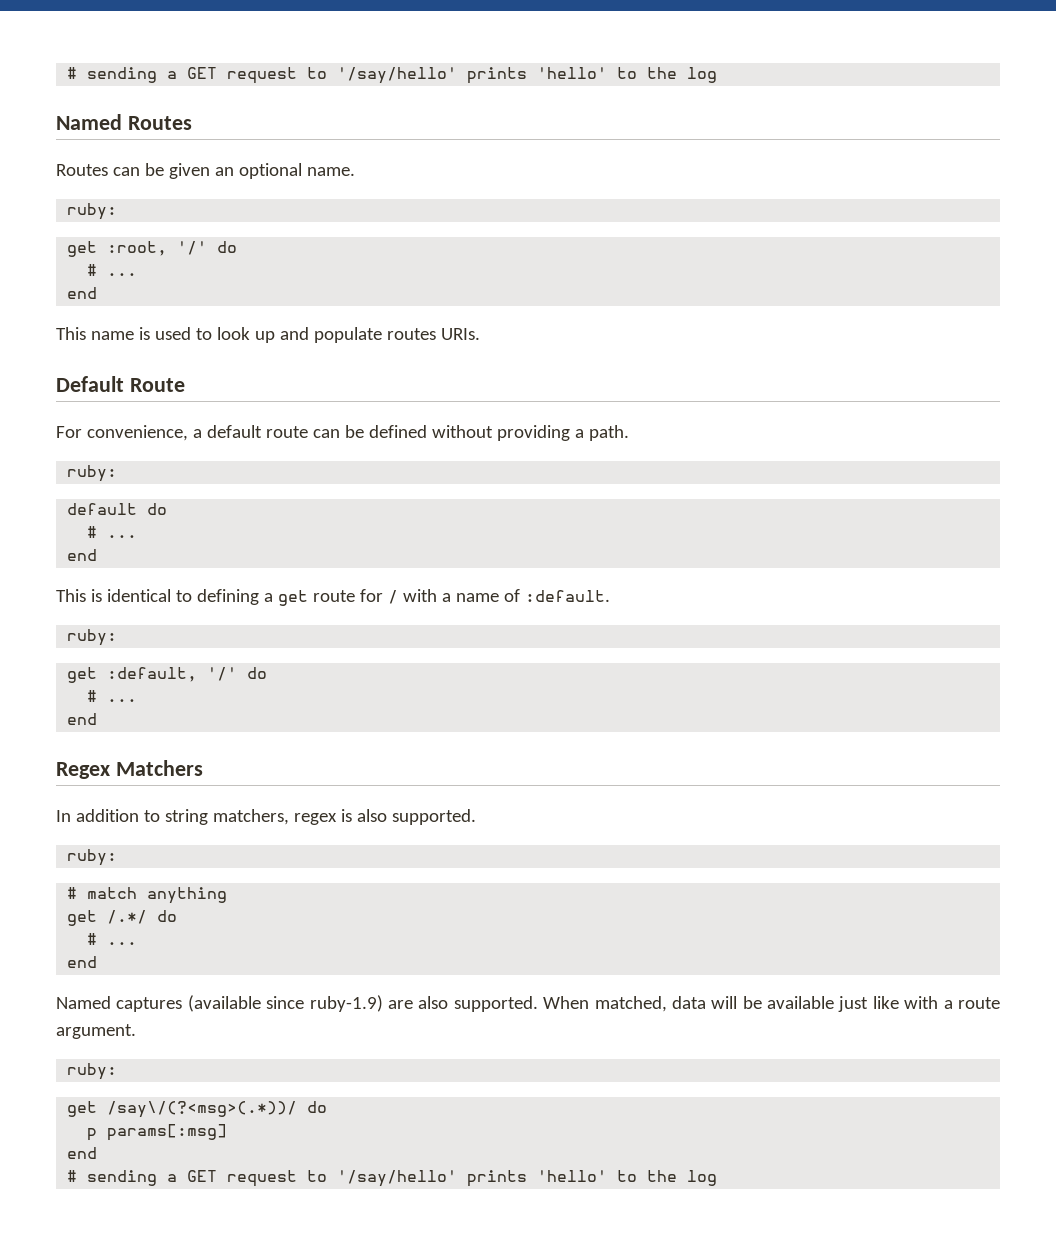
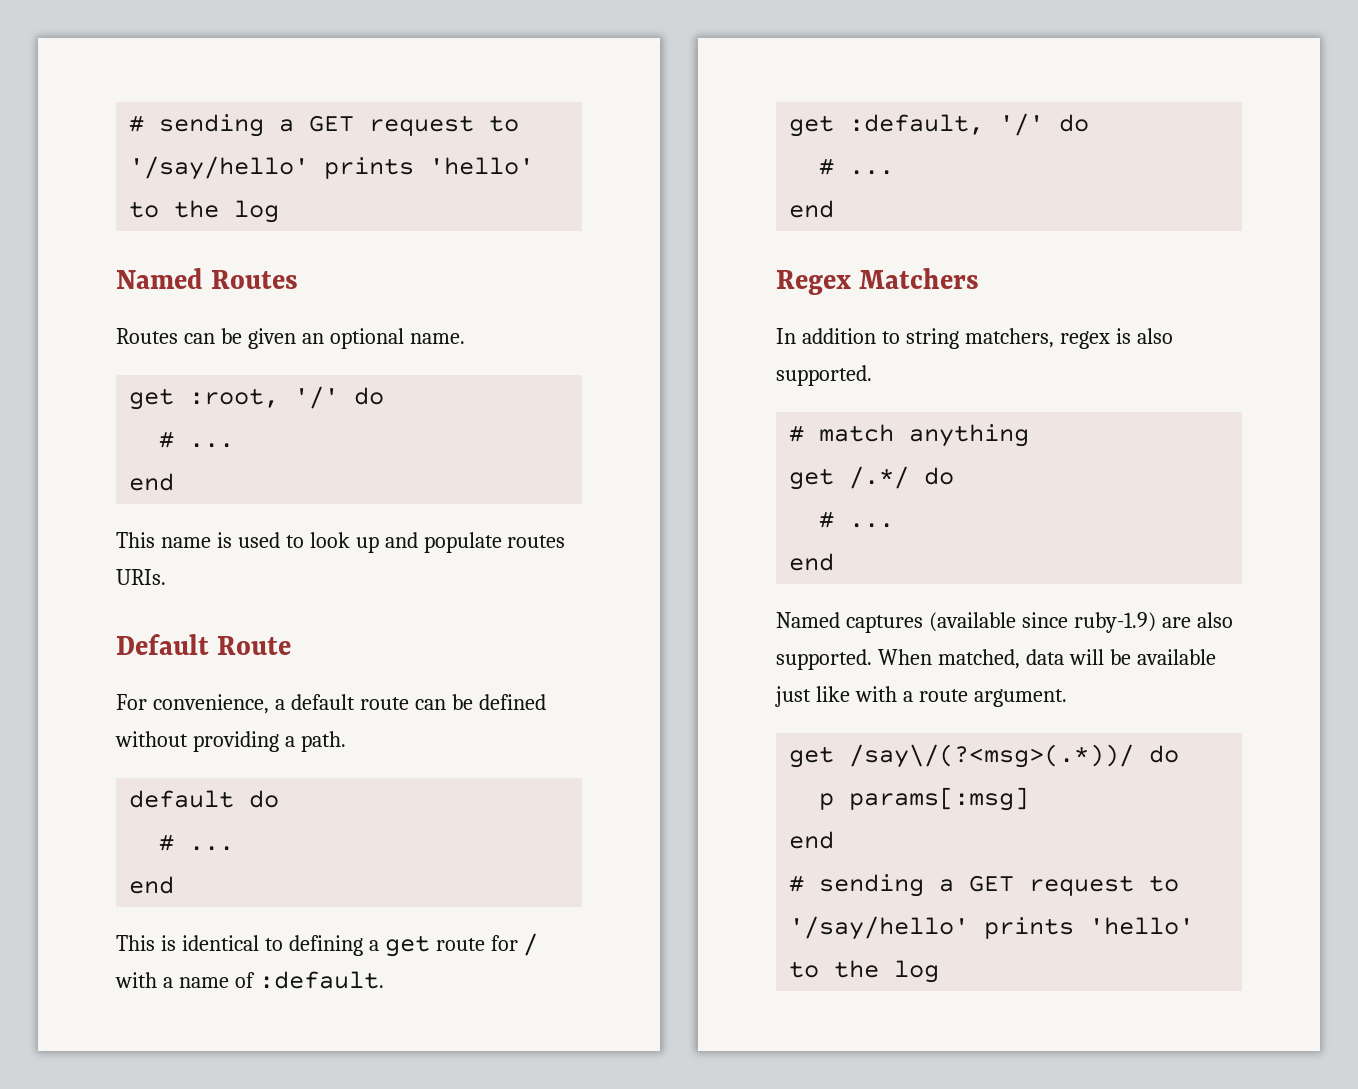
  Routes can be given an optional name.
- ruby:
  For convenience, a default route can be defined without providing a path.
- ruby:
  This is identical to defining a get route for / with a name of :default.
- ruby:
  In addition to string matchers, regex is also supported.
- ruby:
  When matched, data will be available just like with a route argument.
- ruby:

